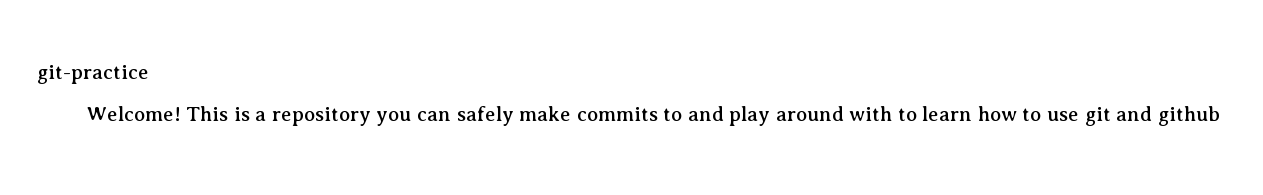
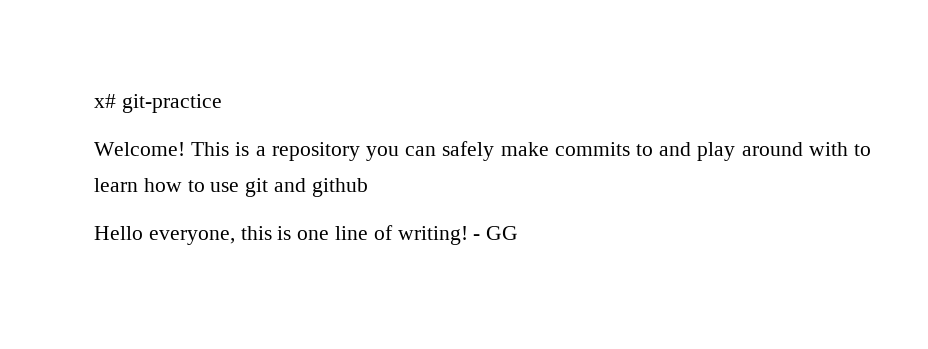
- git-practice
+ x# git-practice
+ Hello everyone, this is one line of writing! - GG

